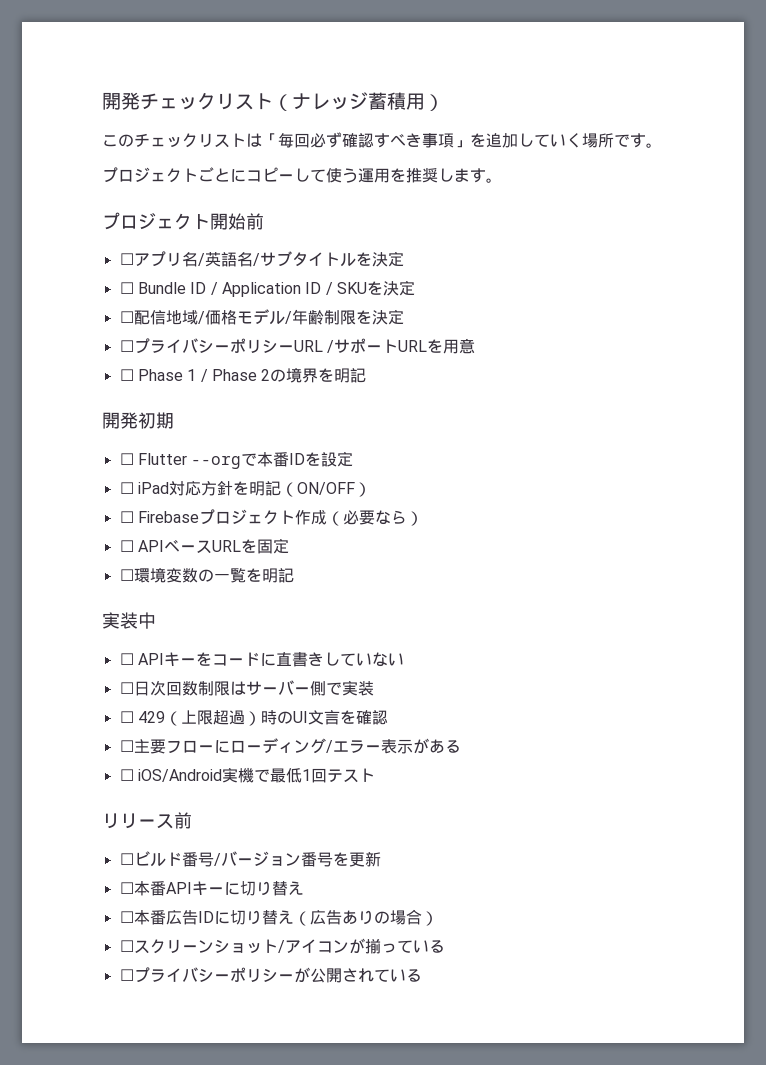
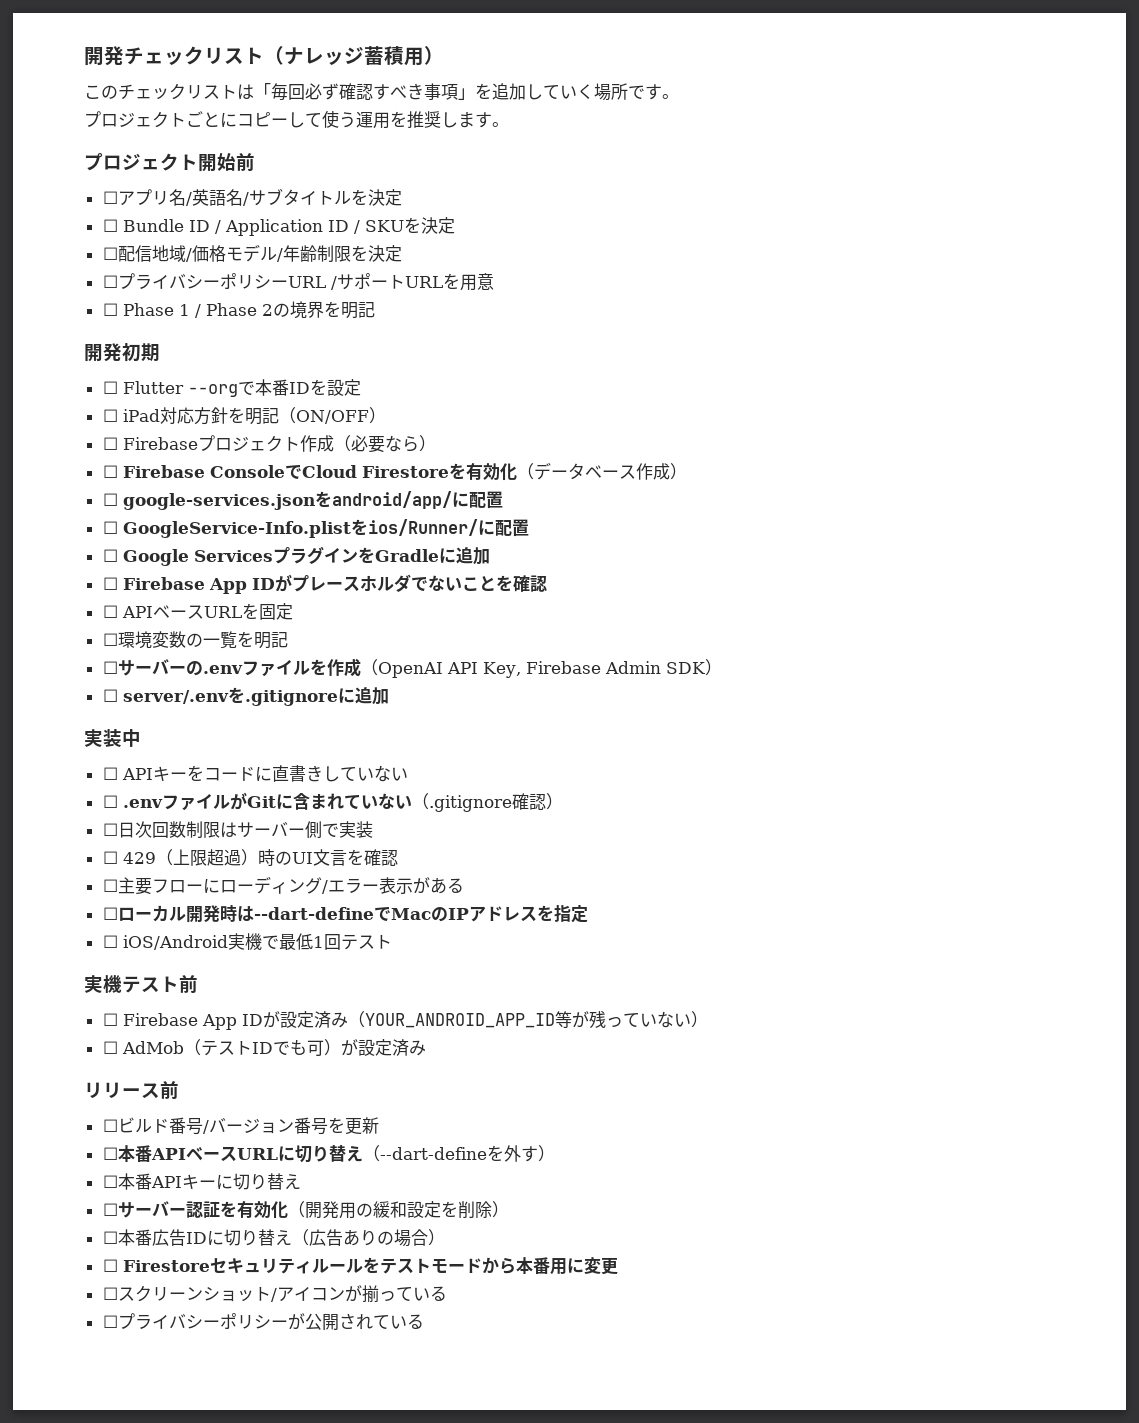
+ ☐ Firebase ConsoleでCloud Firestoreを有効化（データベース作成）
+ ☐ google-services.jsonをandroid/app/に配置
+ ☐ GoogleService-Info.plistをios/Runner/に配置
+ ☐ Google ServicesプラグインをGradleに追加
+ ☐ Firebase App IDがプレースホルダでないことを確認
+ ☐サーバーの.envファイルを作成（OpenAI API Key, Firebase Admin SDK）
+ ☐ server/.envを.gitignoreに追加
+ ☐ .envファイルがGitに含まれていない（.gitignore確認）
+ ☐ローカル開発時は--dart-defineでMacのIPアドレスを指定
+ 実機テスト前
+ ☐ Firebase App IDが設定済み（YOUR_ANDROID_APP_ID等が残っていない）
+ ☐ AdMob（テストIDでも可）が設定済み
+ ☐本番APIベースURLに切り替え（--dart-defineを外す）
+ ☐サーバー認証を有効化（開発用の緩和設定を削除）
+ ☐ Firestoreセキュリティルールをテストモードから本番用に変更

